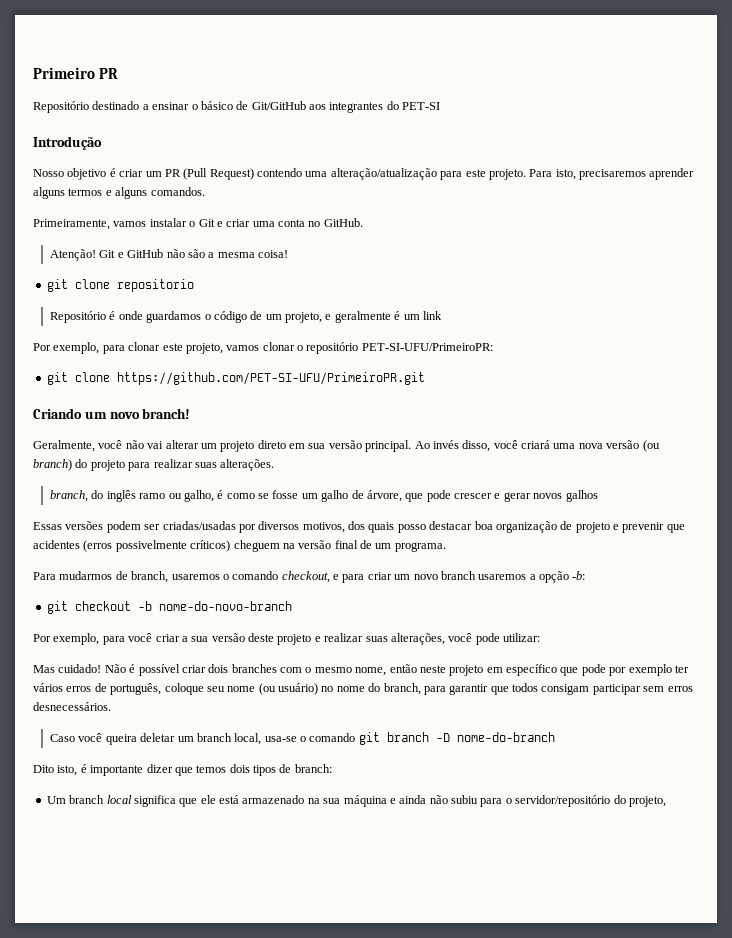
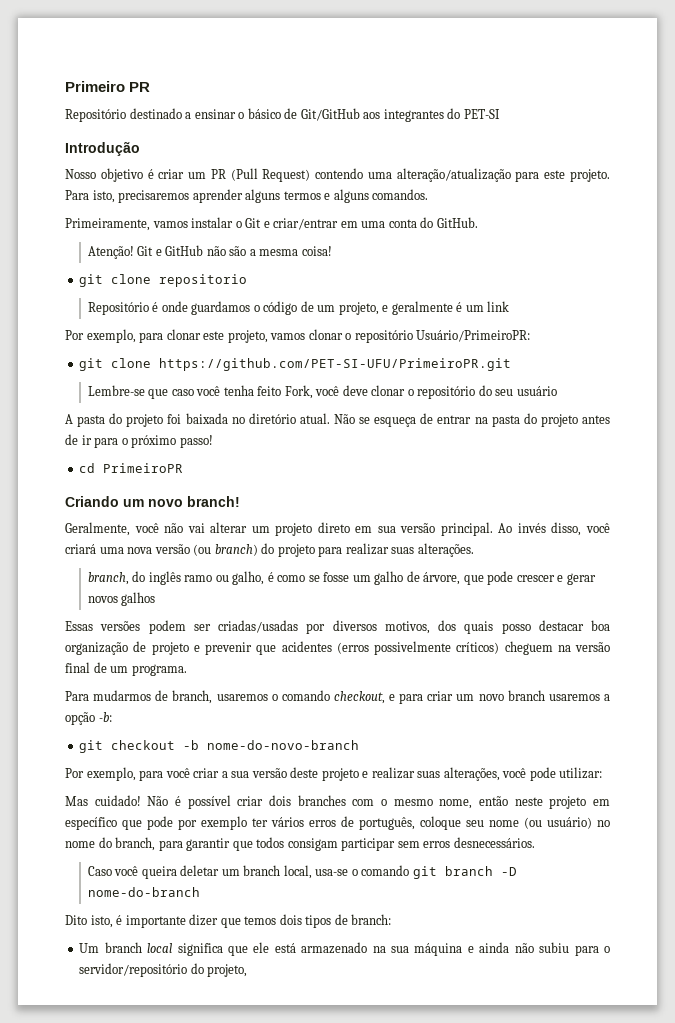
- Primeiramente, vamos instalar o Git e criar uma conta no GitHub.
+ Primeiramente, vamos instalar o Git e criar/entrar em uma conta do GitHub.
- Por exemplo, para clonar este projeto, vamos clonar o repositório PET-SI-UFU/PrimeiroPR:
+ Por exemplo, para clonar este projeto, vamos clonar o repositório Usuário/PrimeiroPR:
+ Lembre-se que caso você tenha feito Fork, você deve clonar o repositório do seu usuário
+ A pasta do projeto foi baixada no diretório atual. Não se esqueça de entrar na pasta do projeto antes de ir para o próximo passo!
+ cd PrimeiroPR

